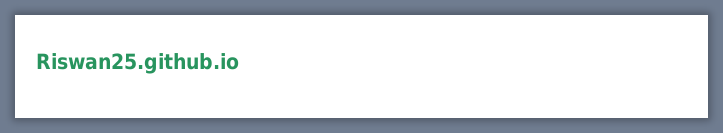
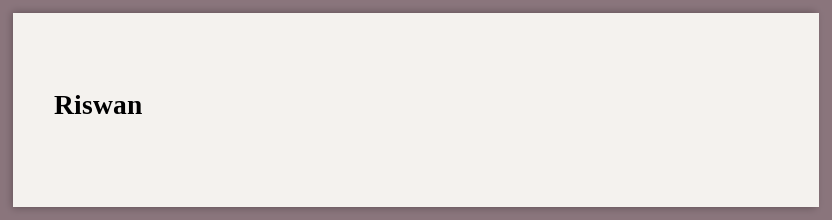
- Riswan25.github.io
+ Riswan

